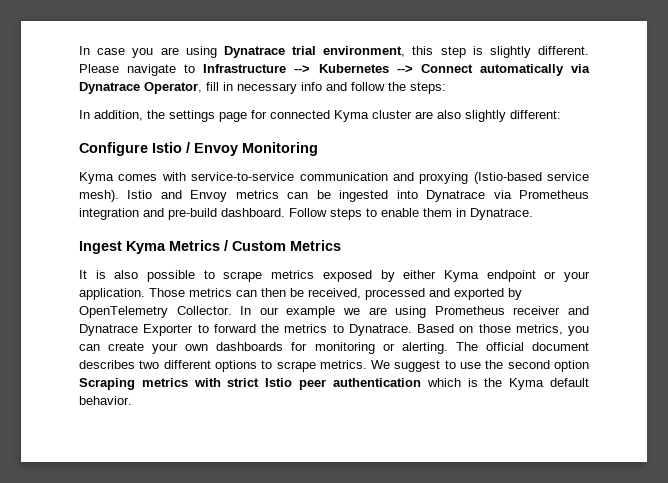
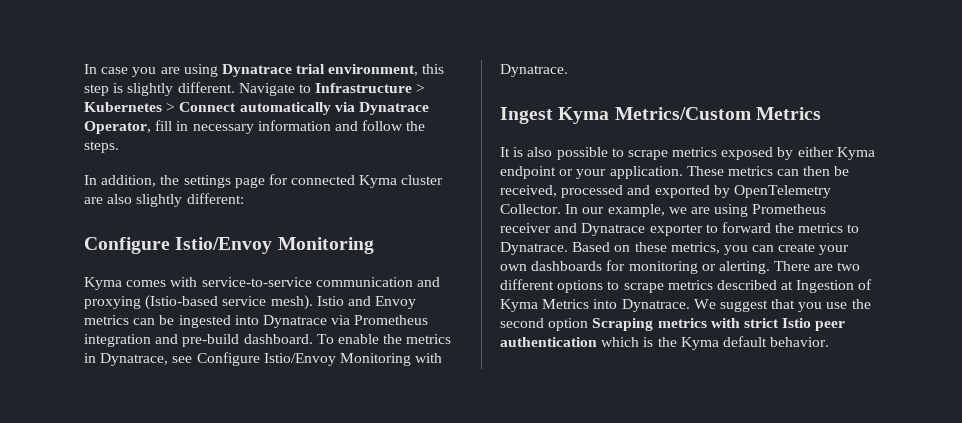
- Please navigate to Infrastructure --> Kubernetes --> Connect automatically via Dynatrace Operator, fill in necessary info and follow the steps:
+ Navigate to Infrastructure > Kubernetes > Connect automatically via Dynatrace Operator, fill in necessary information and follow the steps.
  In addition, the settings page for connected Kyma cluster are also slightly different:
- Configure Istio / Envoy Monitoring
+ Configure Istio/Envoy Monitoring
- Follow steps to enable them in Dynatrace.
+ To enable the metrics in Dynatrace, see Configure Istio/Envoy Monitoring with Dynatrace.
- Ingest Kyma Metrics / Custom Metrics
+ Ingest Kyma Metrics/Custom Metrics
- Those metrics can then be received, processed and exported by OpenTelemetry Collector.
+ These metrics can then be received, processed and exported by OpenTelemetry Collector.
- In our example we are using Prometheus receiver and Dynatrace Exporter to forward the metrics to Dynatrace.
+ In our example, we are using Prometheus receiver and Dynatrace exporter to forward the metrics to Dynatrace.
- Based on those metrics, you can create your own dashboards for monitoring or alerting.
+ Based on these metrics, you can create your own dashboards for monitoring or alerting.
- The official document describes two different options to scrape metrics. We suggest to use the second option Scraping metrics with strict Istio peer authentication which is the Kyma default behavior.
+ There are two different options to scrape metrics described at Ingestion of Kyma Metrics into Dynatrace. We suggest that you use the second option Scraping metrics with strict Istio peer authentication which is the Kyma default behavior.

